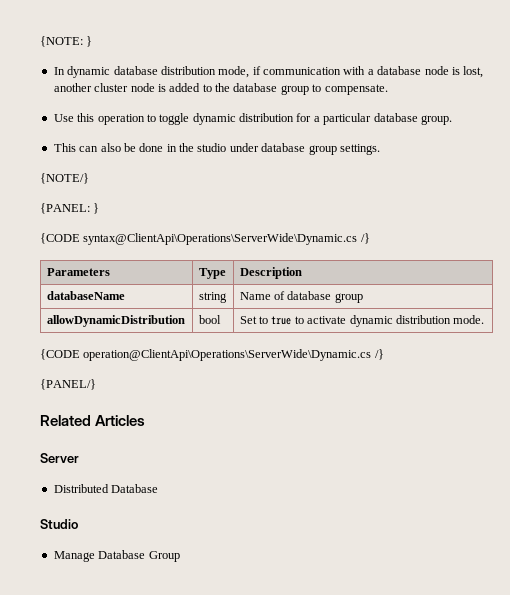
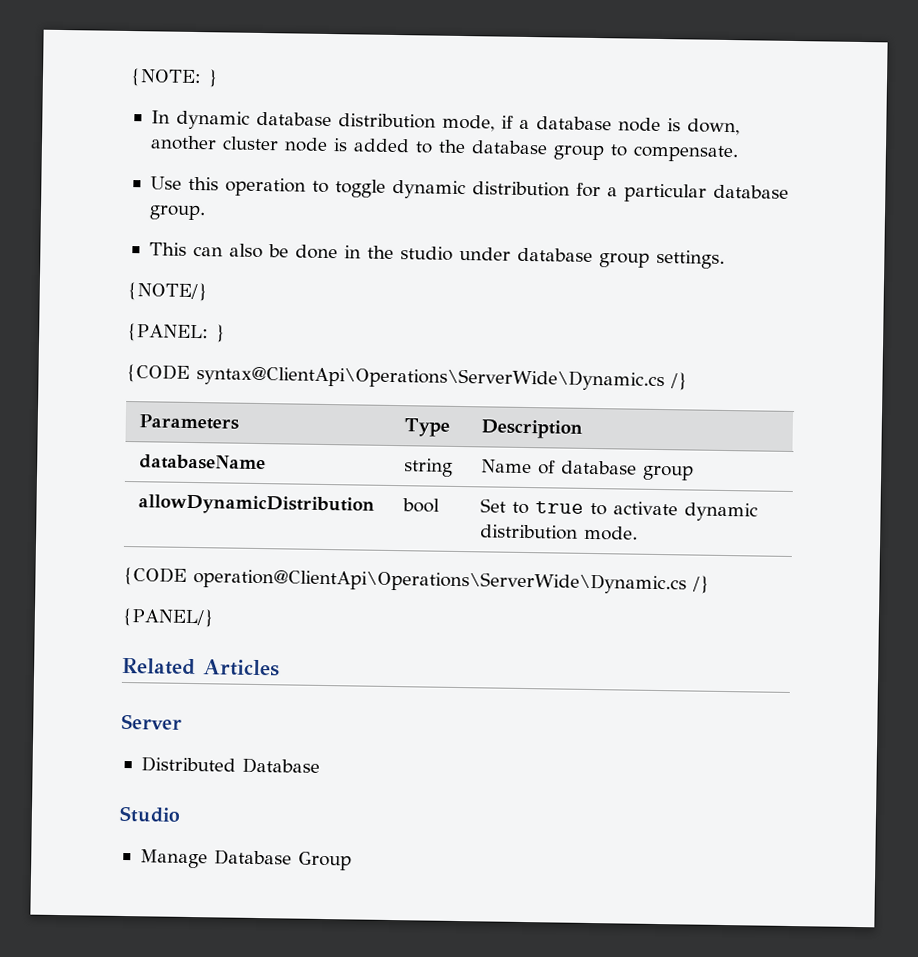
- In dynamic database distribution mode, if communication with a database node is lost, another cluster node is added to the database group to compensate.
+ In dynamic database distribution mode, if a database node is down, another cluster node is added to the database group to compensate.

